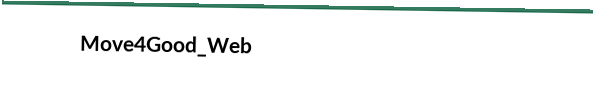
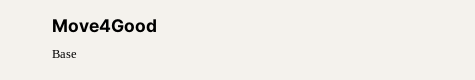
- Move4Good_Web
+ Move4Good
+ Base

